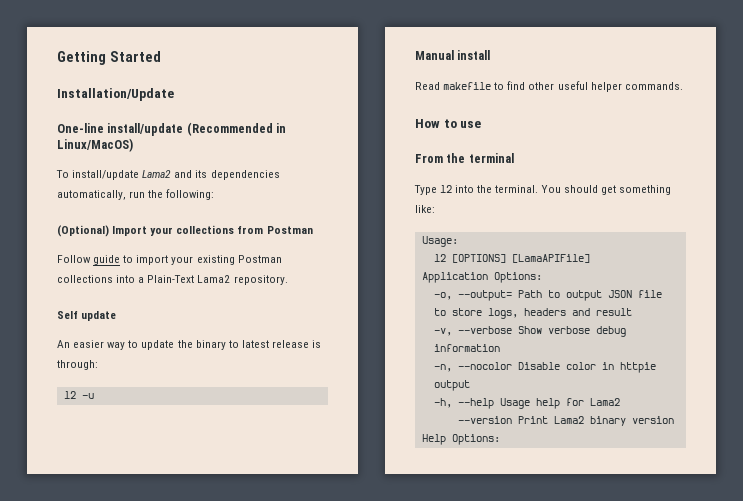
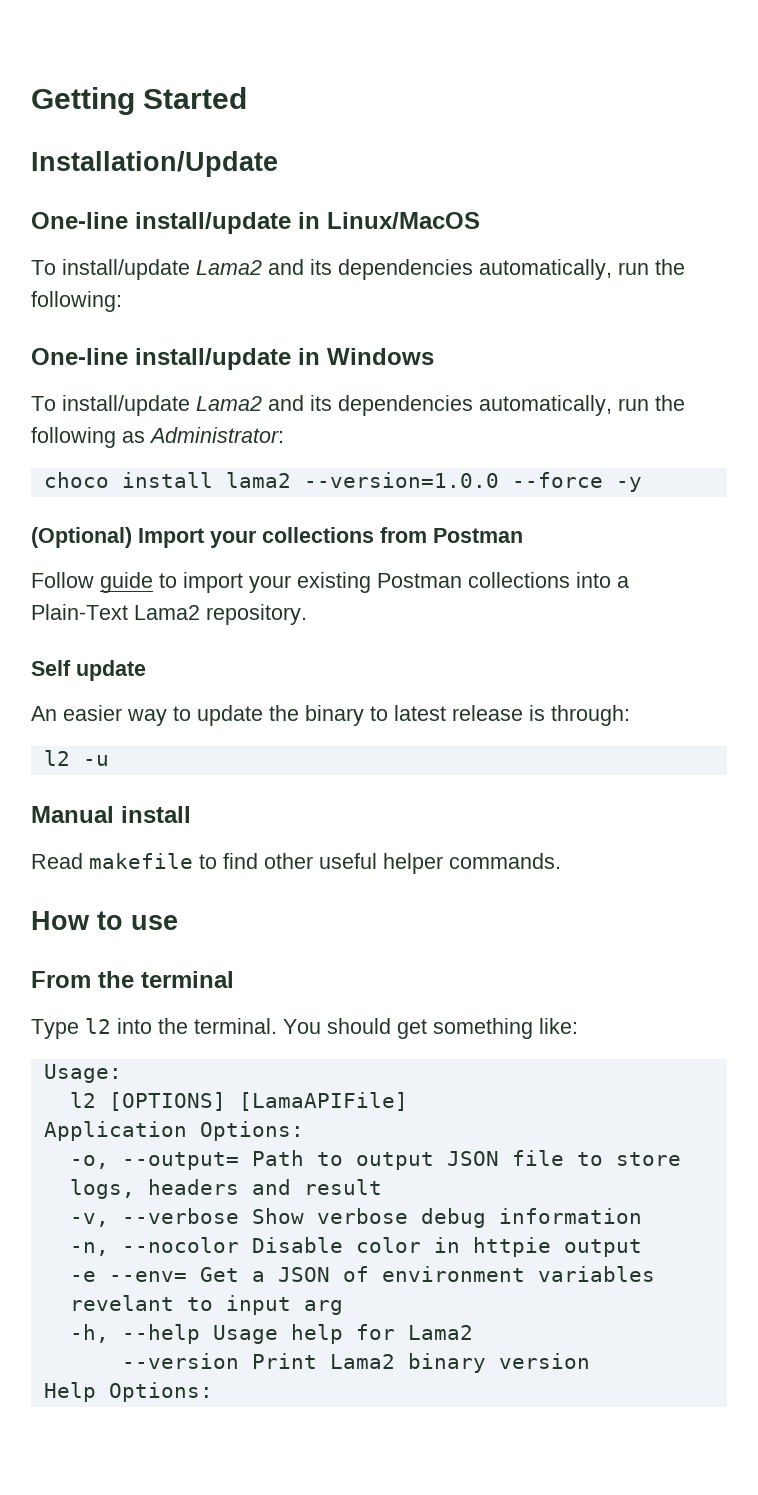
- One-line install/update (Recommended in Linux/MacOS)
+ One-line install/update in Linux/MacOS
+ One-line install/update in Windows
+ To install/update Lama2 and its dependencies automatically, run the following as Administrator:
+ choco install lama2 --version=1.0.0 --force -y
+ -e --env= Get a JSON of environment variables revelant to input arg

